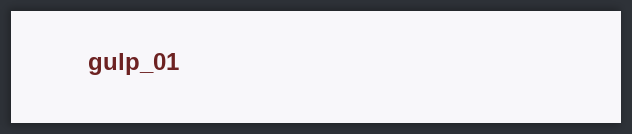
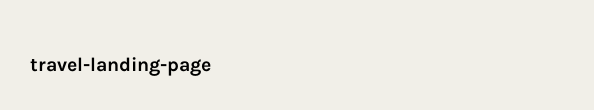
- gulp_01
+ travel-landing-page

